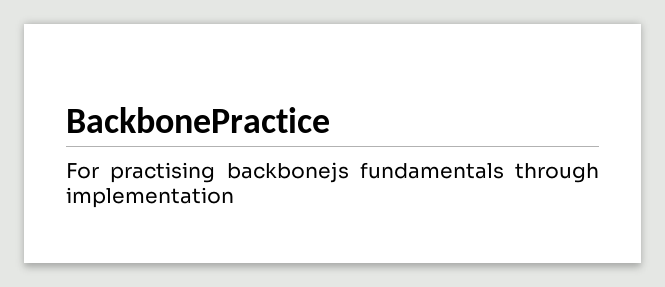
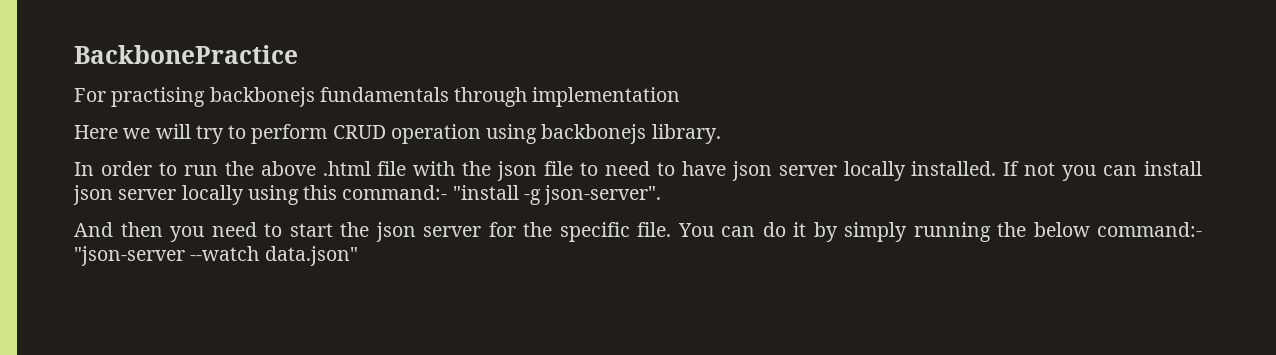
+ Here we will try to perform CRUD operation using backbonejs library.
+ In order to run the above .html file with the json file to need to have json server locally installed. If not you can install json server locally using this command:- "install -g json-server".
+ And then you need to start the json server for the specific file. You can do it by simply running the below command:- "json-server --watch data.json"

